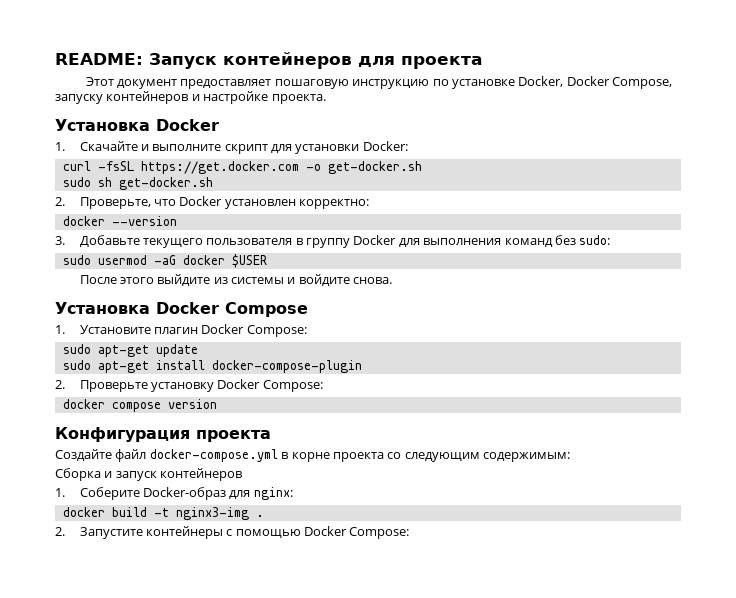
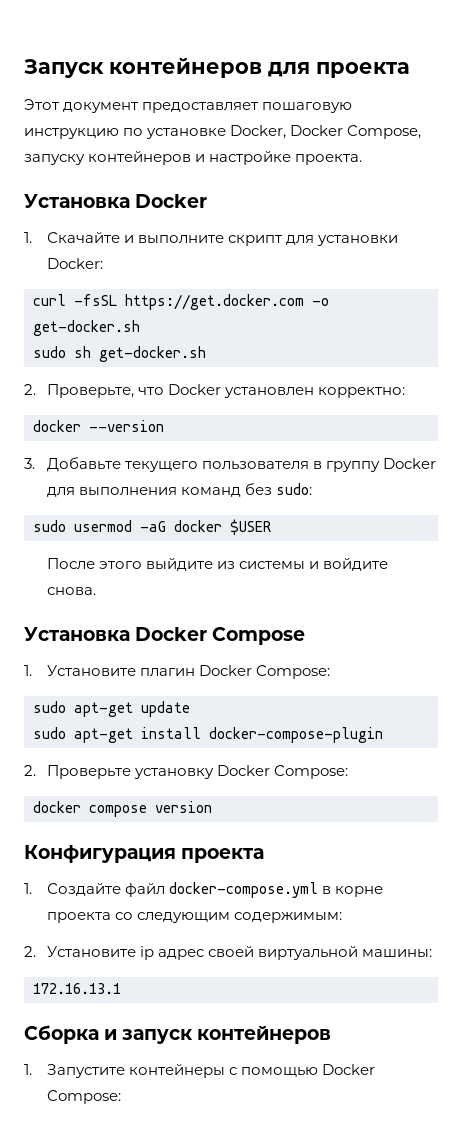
- README: Запуск контейнеров для проекта
+ Запуск контейнеров для проекта
- Создайте файл docker-compose.yml в корне проекта со следующим содержимым:
+ 1. Создайте файл docker-compose.yml в корне проекта со следующим содержимым:
+ 2. Установите ip адрес своей виртуальной машины:
+ 172.16.13.1
  Сборка и запуск контейнеров
- 1. Соберите Docker-образ для nginx:
- docker build -t nginx3-img .
- 2. Запустите контейнеры с помощью Docker Compose:
+ 1. Запустите контейнеры с помощью Docker Compose:

